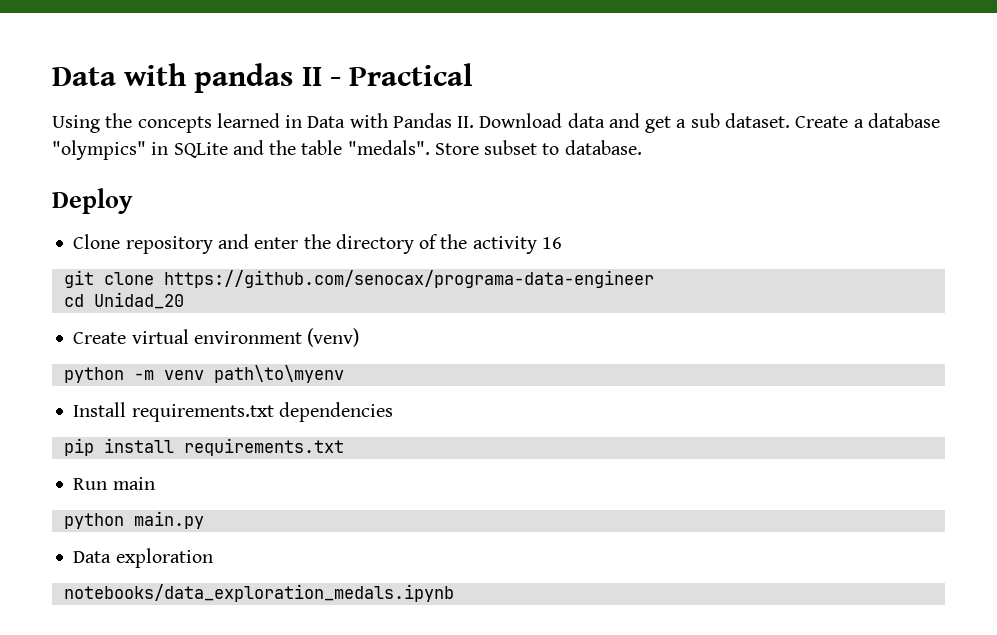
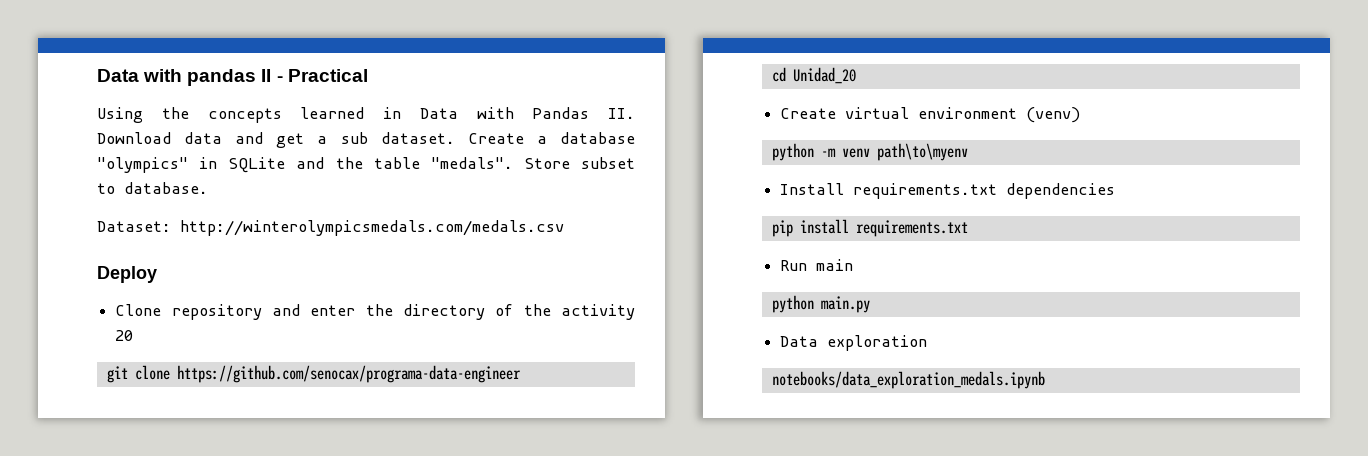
+ Dataset: http://winterolympicsmedals.com/medals.csv
- Clone repository and enter the directory of the activity 16
+ Clone repository and enter the directory of the activity 20

